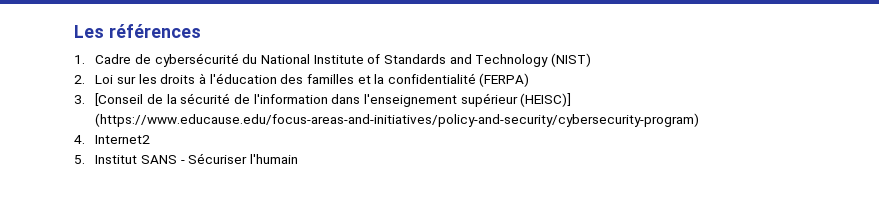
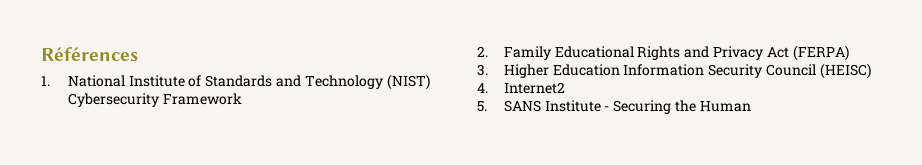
- Les références
+ Références
- 1. Cadre de cybersécurité du National Institute of Standards and Technology (NIST)
+ 1. National Institute of Standards and Technology (NIST) Cybersecurity Framework
- 2. Loi sur les droits à l'éducation des familles et la confidentialité (FERPA)
- 3. [Conseil de la sécurité de l'information dans l'enseignement supérieur (HEISC)] (https://www.educause.edu/focus-areas-and-initiatives/policy-and-security/cybersecurity-program)
+ 2. Family Educational Rights and Privacy Act (FERPA)
+ 3. Higher Education Information Security Council (HEISC)
  4. Internet2
- 5. Institut SANS - Sécuriser l'humain
+ 5. SANS Institute - Securing the Human

